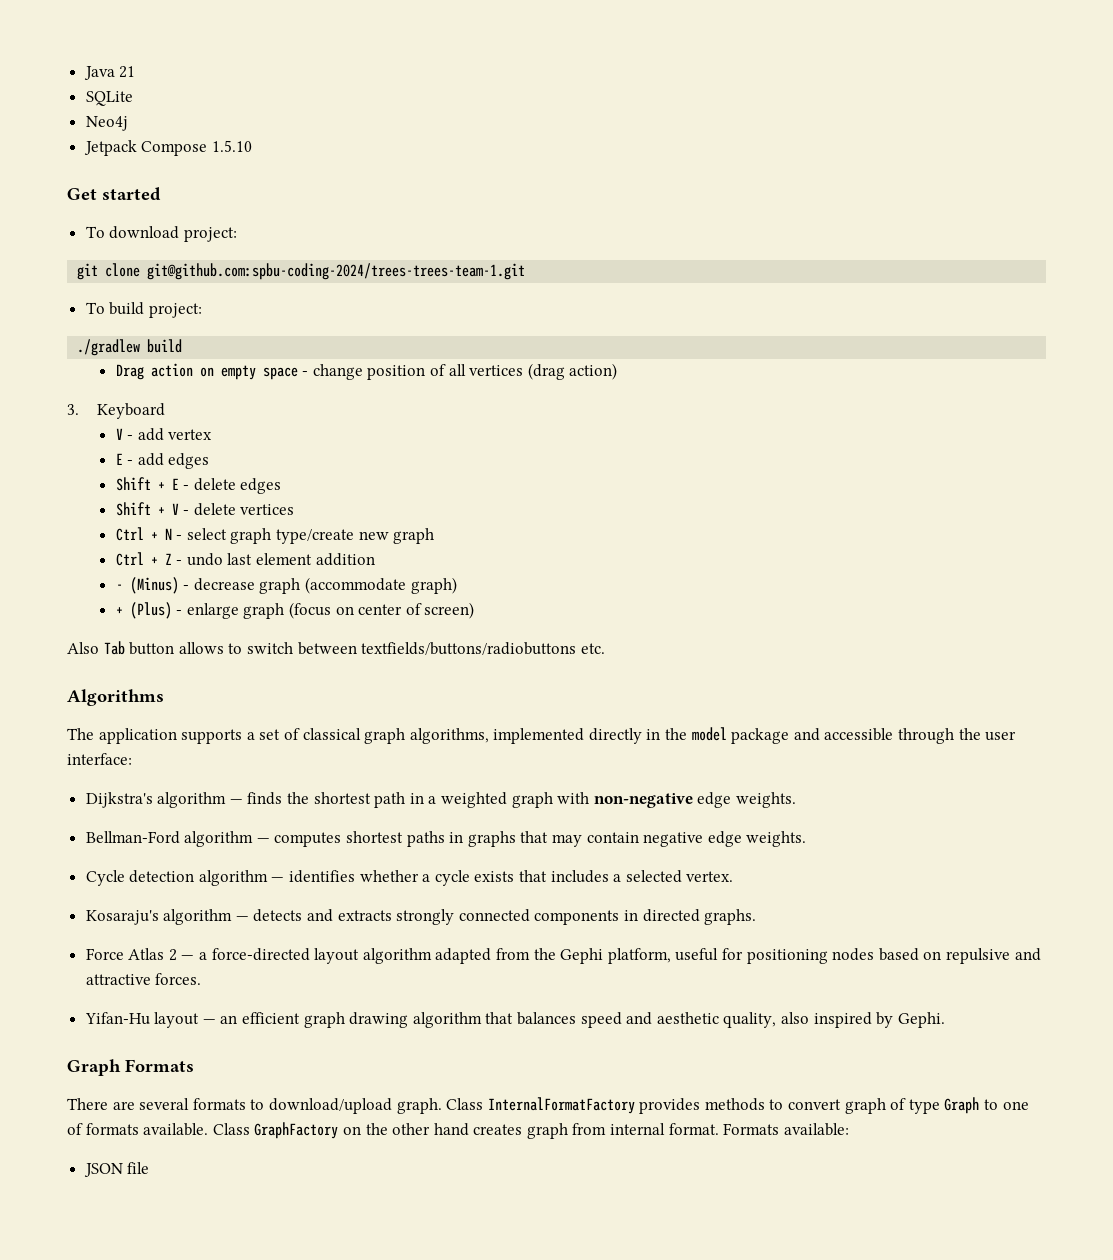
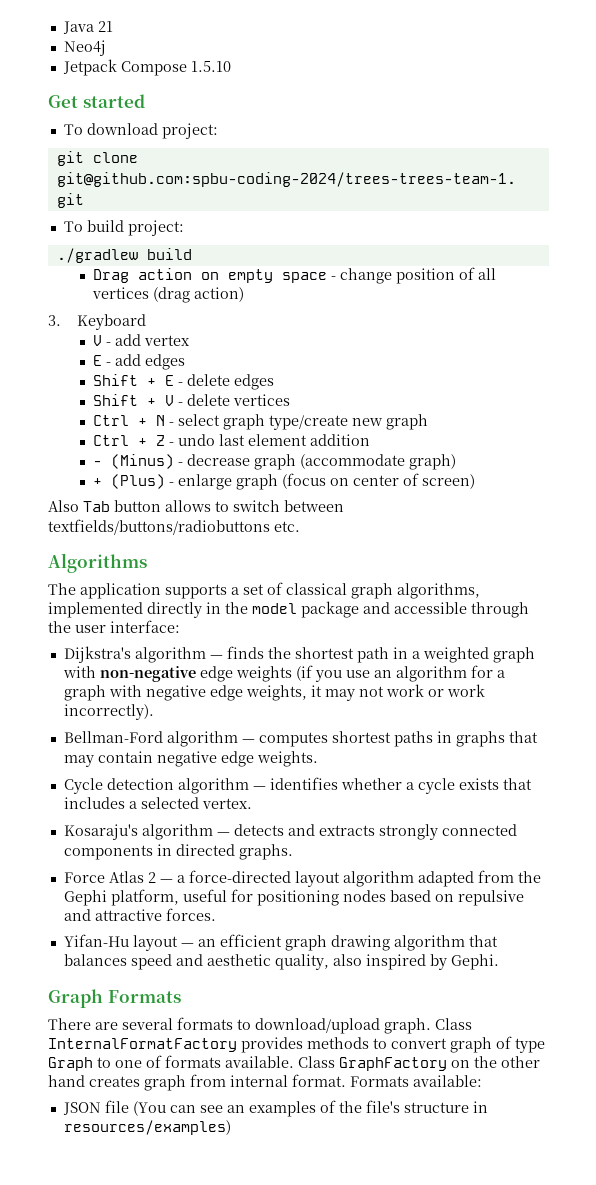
- SQLite
- Dijkstra's algorithm — finds the shortest path in a weighted graph with non-negative edge weights.
+ Dijkstra's algorithm — finds the shortest path in a weighted graph with non-negative edge weights (if you use an algorithm for a graph with negative edge weights, it may not work or work incorrectly).
- JSON file
+ JSON file (You can see an examples of the file's structure in resources/examples)

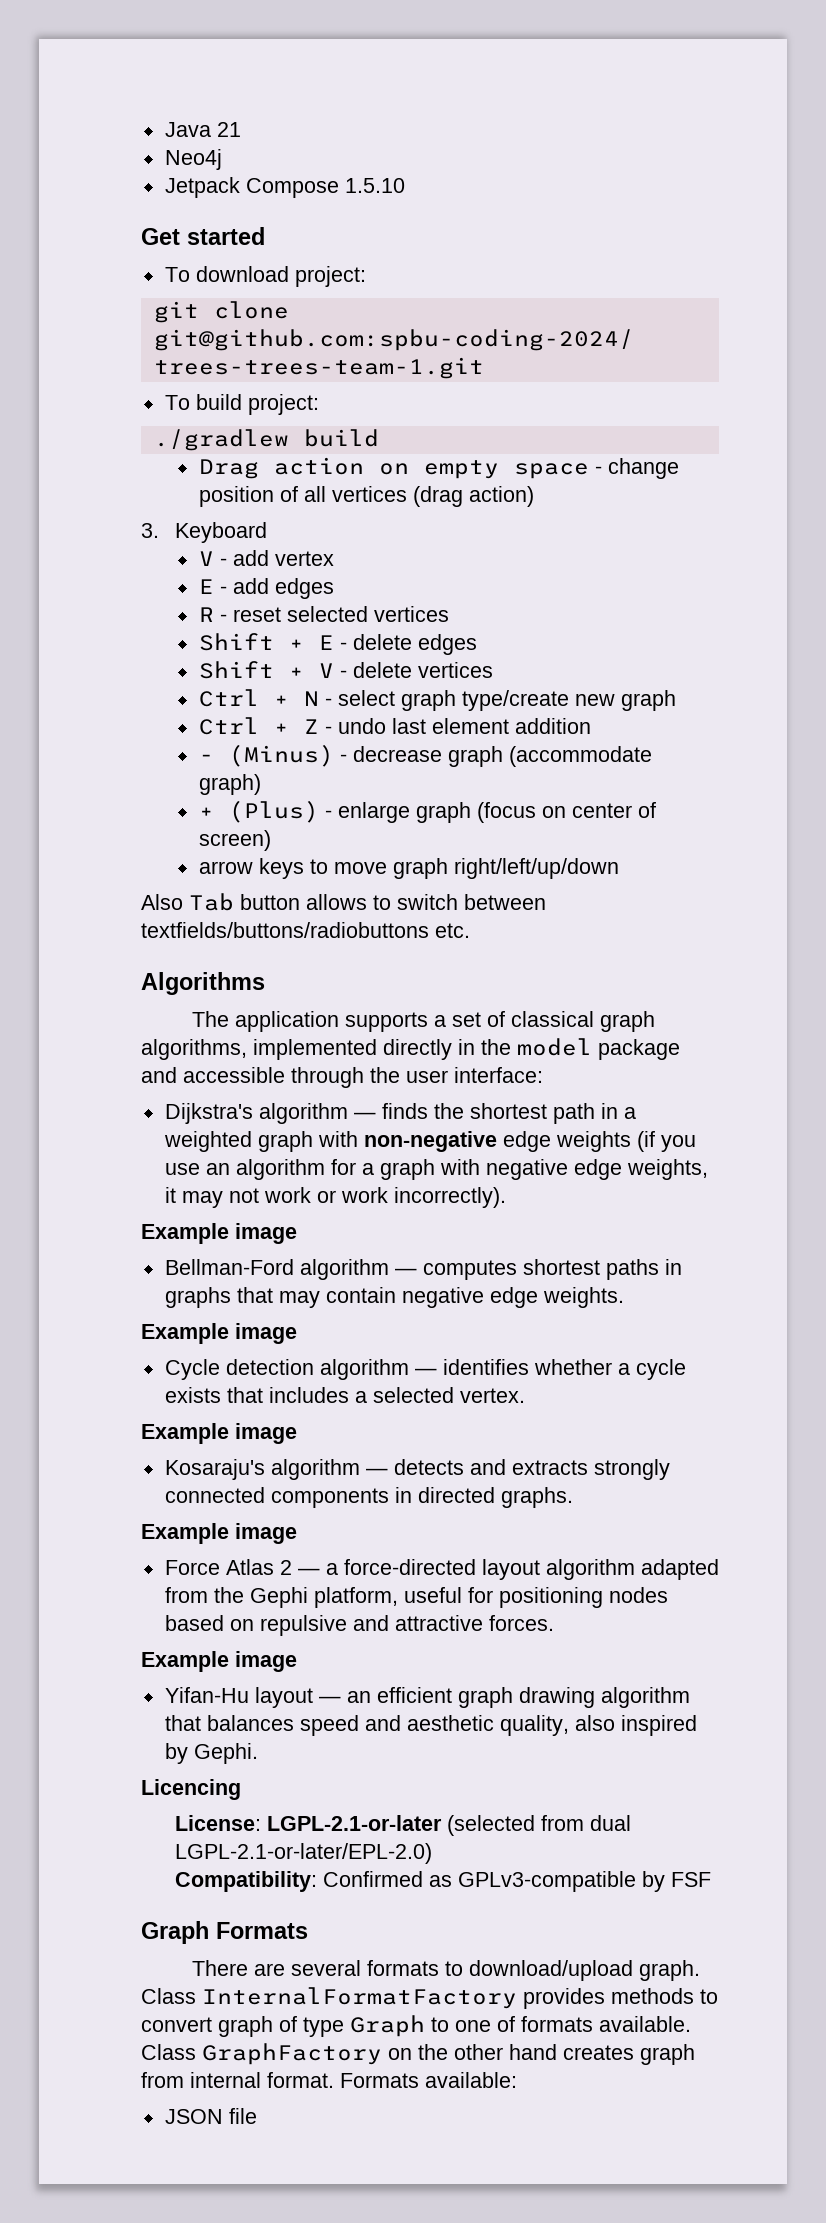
+ R - reset selected vertices
+ arrow keys to move graph right/left/up/down
  Dijkstra's algorithm — finds the shortest path in a weighted graph with non-negative edge weights (if you use an algorithm for a graph with negative edge weights, it may not work or work incorrectly).
+ Example image
  Bellman-Ford algorithm — computes shortest paths in graphs that may contain negative edge weights.
+ Example image
  Cycle detection algorithm — identifies whether a cycle exists that includes a selected vertex.
+ Example image
  Kosaraju's algorithm — detects and extracts strongly connected components in directed graphs.
+ Example image
  Force Atlas 2 — a force-directed layout algorithm adapted from the Gephi platform, useful for positioning nodes based on repulsive and attractive forces.
+ Example image
+ Licencing
+ License: LGPL-2.1-or-later (selected from dual LGPL-2.1-or-later/EPL-2.0)
+ Compatibility: Confirmed as GPLv3-compatible by FSF
- JSON file (You can see an examples of the file's structure in resources/examples)
+ JSON file

